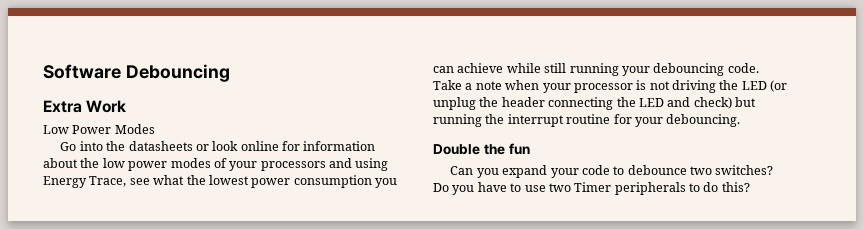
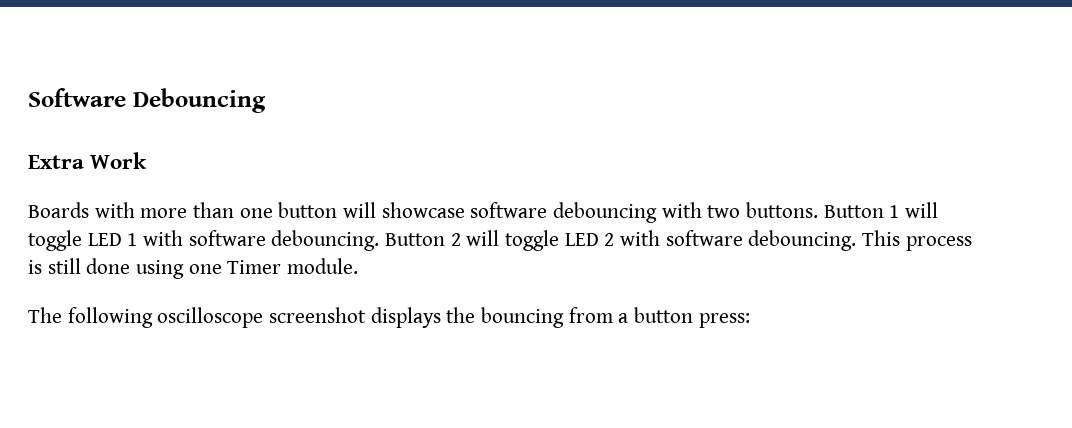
- Low Power Modes
- Go into the datasheets or look online for information about the low power modes of your processors and using Energy Trace, see what the lowest power consumption you can achieve while still running your debouncing code. Take a note when your processor is not driving the LED (or unplug the header connecting the LED and check) but running the interrupt routine for your debouncing.
- Double the fun
- Can you expand your code to debounce two switches? Do you have to use two Timer peripherals to do this?
+ Boards with more than one button will showcase software debouncing with two buttons. Button 1 will toggle LED 1 with software debouncing. Button 2 will toggle LED 2 with software debouncing. This process is still done using one Timer module.
+ The following oscilloscope screenshot displays the bouncing from a button press:

